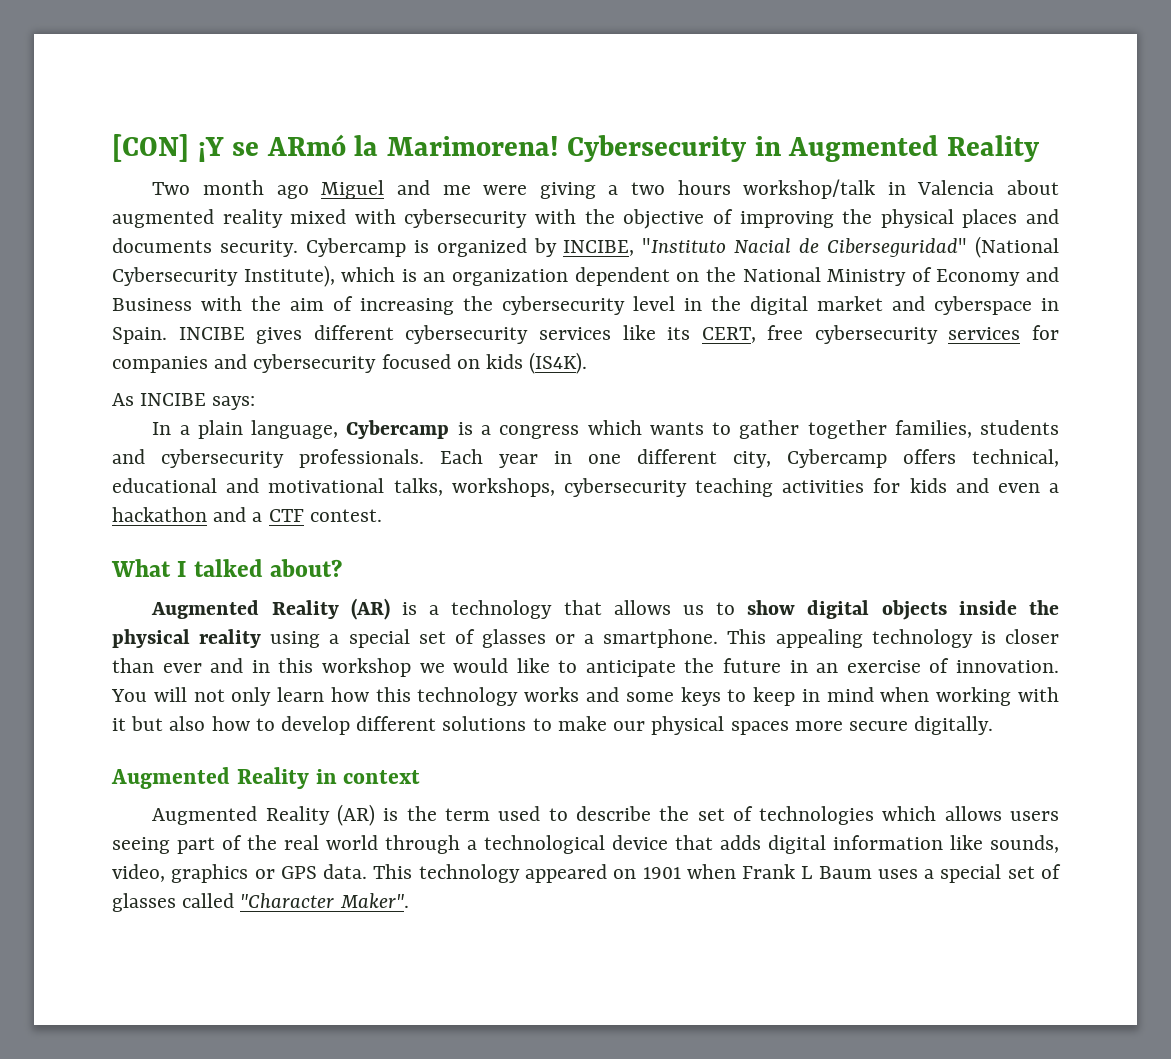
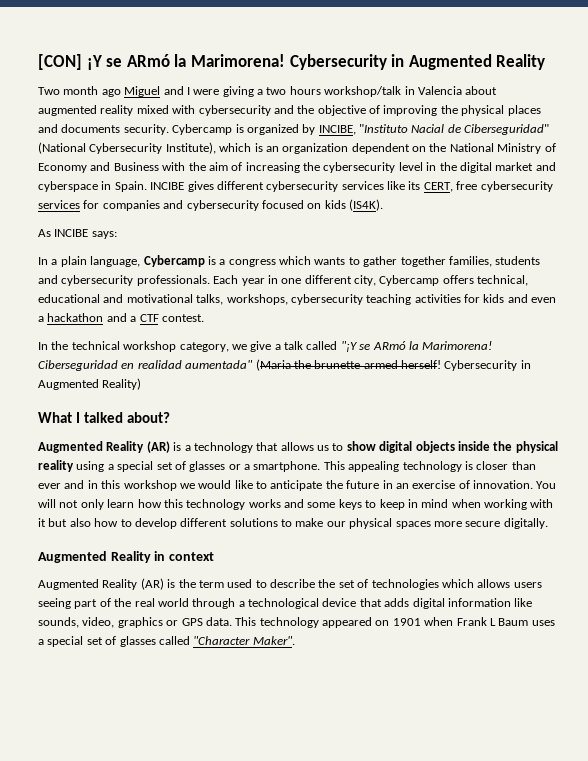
- Two month ago Miguel and me were giving a two hours workshop/talk in Valencia about augmented reality mixed with cybersecurity with the objective of improving the physical places and documents security.
+ Two month ago Miguel and I were giving a two hours workshop/talk in Valencia about augmented reality mixed with cybersecurity and the objective of improving the physical places and documents security.
+ In the technical workshop category, we give a talk called "¡Y se ARmó la Marimorena! Ciberseguridad en realidad aumentada" (Maria the brunette armed herself! Cybersecurity in Augmented Reality)

